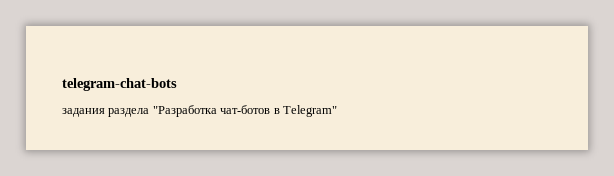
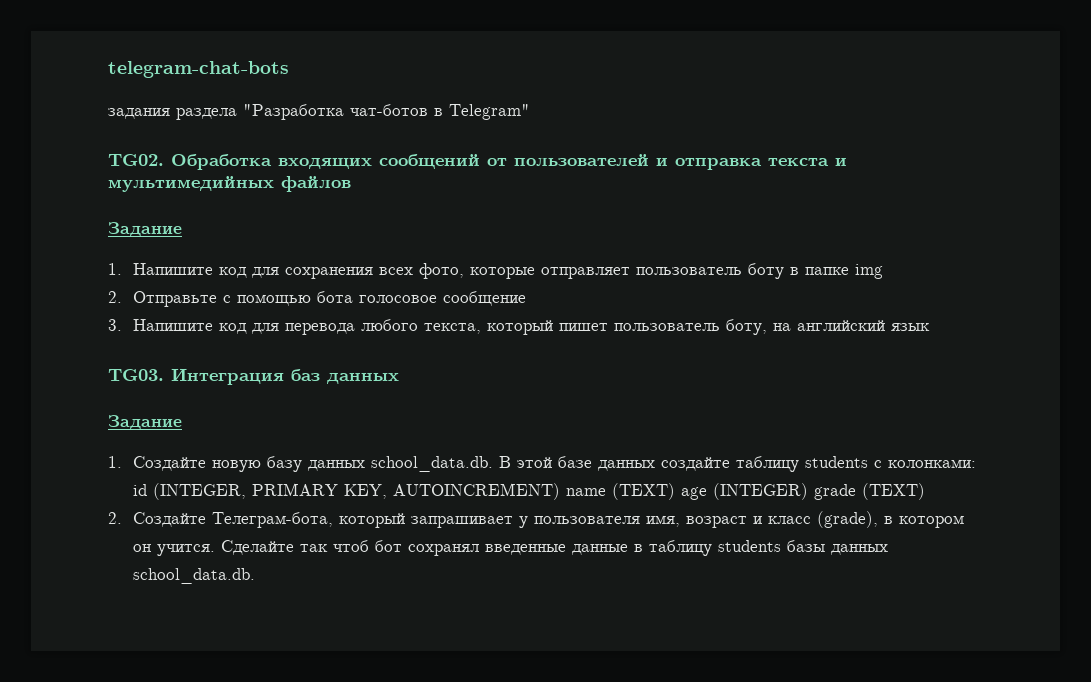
+ TG02. Обработка входящих сообщений от пользователей и отправка текста и мультимедийных файлов
+ Задание
+ 1. Напишите код для сохранения всех фото, которые отправляет пользователь боту в папке img
+ 2. Отправьте с помощью бота голосовое сообщение
+ 3. Напишите код для перевода любого текста, который пишет пользователь боту, на английский язык
+ TG03. Интеграция баз данных
+ Задание
+ 1. Создайте новую базу данных school_data.db. В этой базе данных создайте таблицу students с колонками: id (INTEGER, PRIMARY KEY, AUTOINCREMENT) name (TEXT) age (INTEGER) grade (TEXT)
+ 2. Создайте Телеграм-бота, который запрашивает у пользователя имя, возраст и класс (grade), в котором он учится. Сделайте так чтоб бот сохранял введенные данные в таблицу students базы данных school_data.db.

